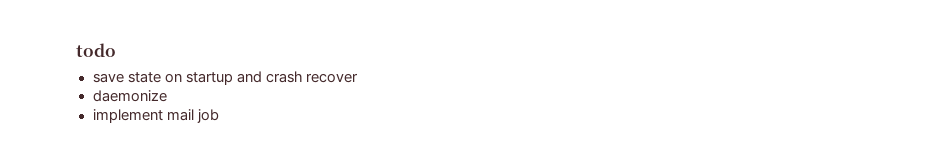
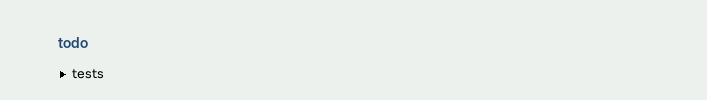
- save state on startup and crash recover
- daemonize
- implement mail job
+ tests

